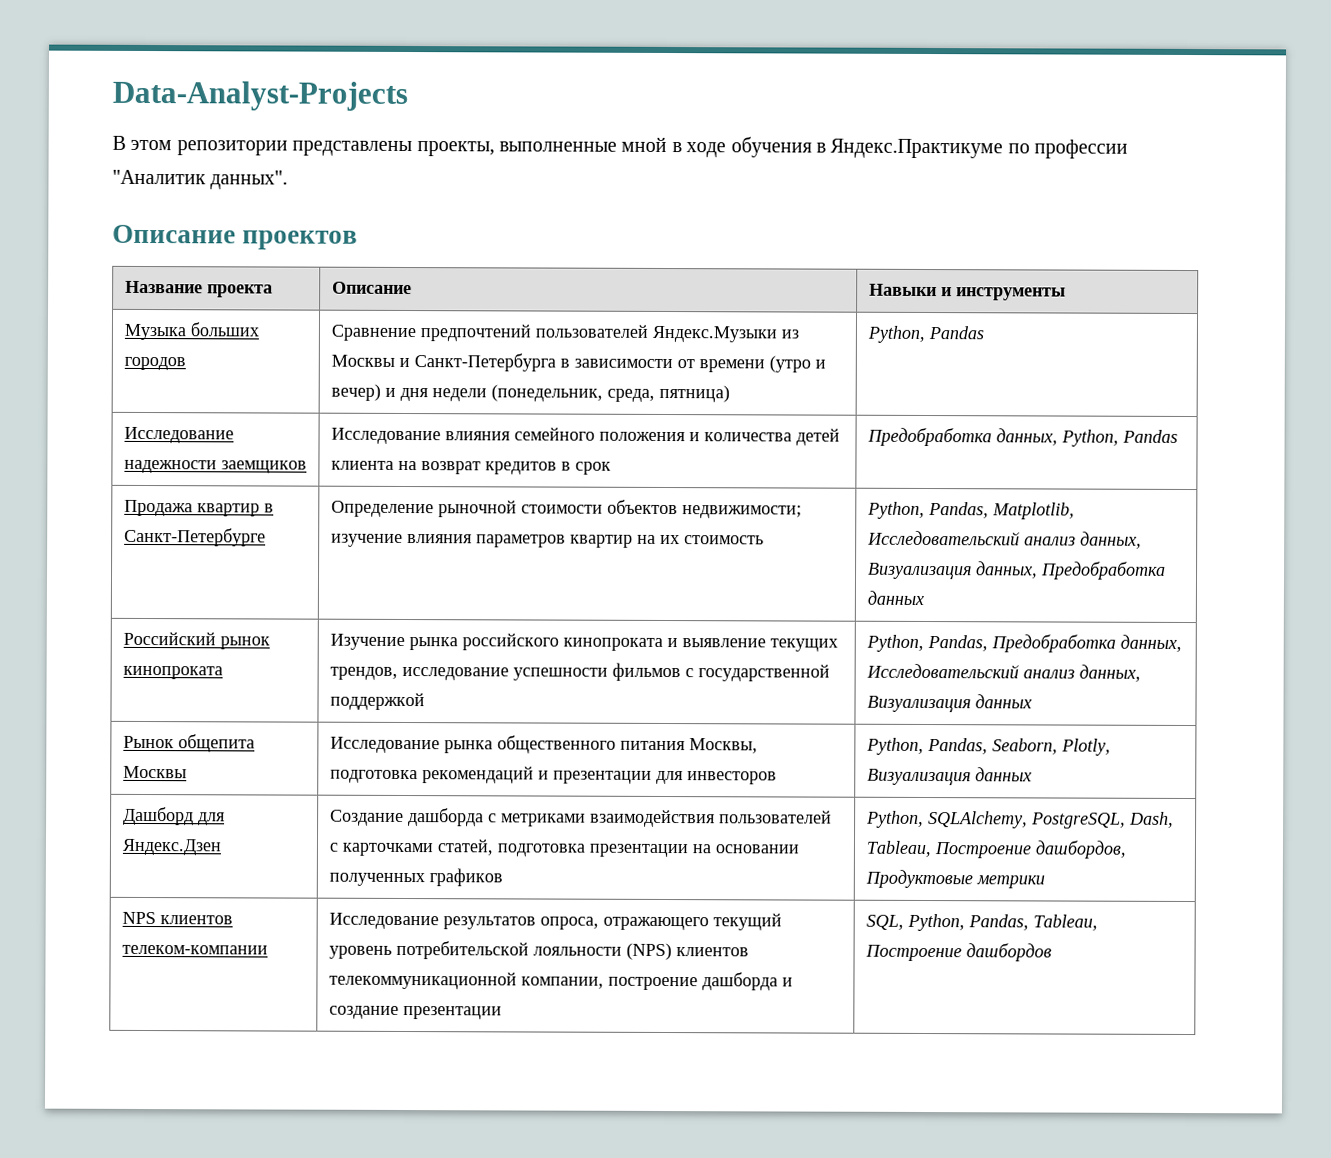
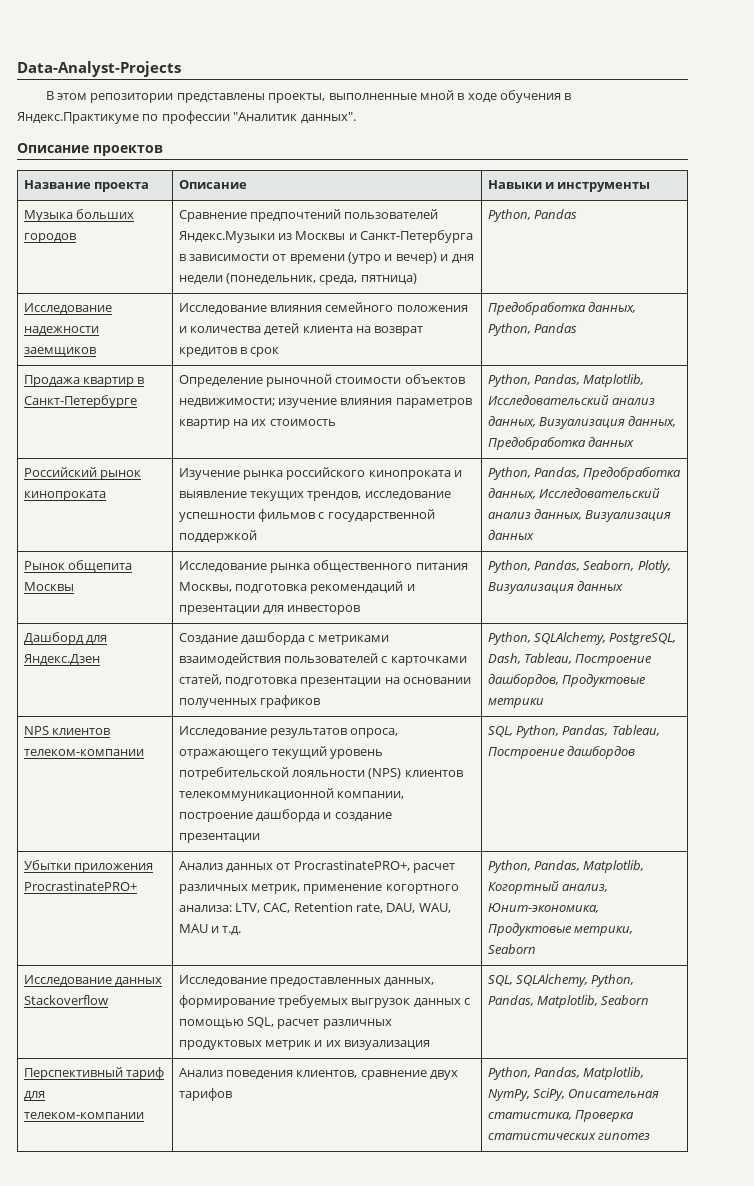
+ Убытки приложения ProcrastinatePRO+ | Анализ данных от ProcrastinatePRO+, расчет различных метрик, применение когортного анализа: LTV, CAC, Retention rate, DAU, WAU, MAU и т.д. | Python, Pandas, Matplotlib, Когортный анализ, Юнит-экономика, Продуктовые метрики, Seaborn
+ Исследование данных Stackoverflow | Исследование предоставленных данных, формирование требуемых выгрузок данных с помощью SQL, расчет различных продуктовых метрик и их визуализация | SQL, SQLAlchemy, Python, Pandas, Matplotlib, Seaborn
+ Перспективный тариф для телеком-компании | Анализ поведения клиентов, сравнение двух тарифов | Python, Pandas, Matplotlib, NymPy, SciPy, Описательная статистика, Проверка статистических гипотез

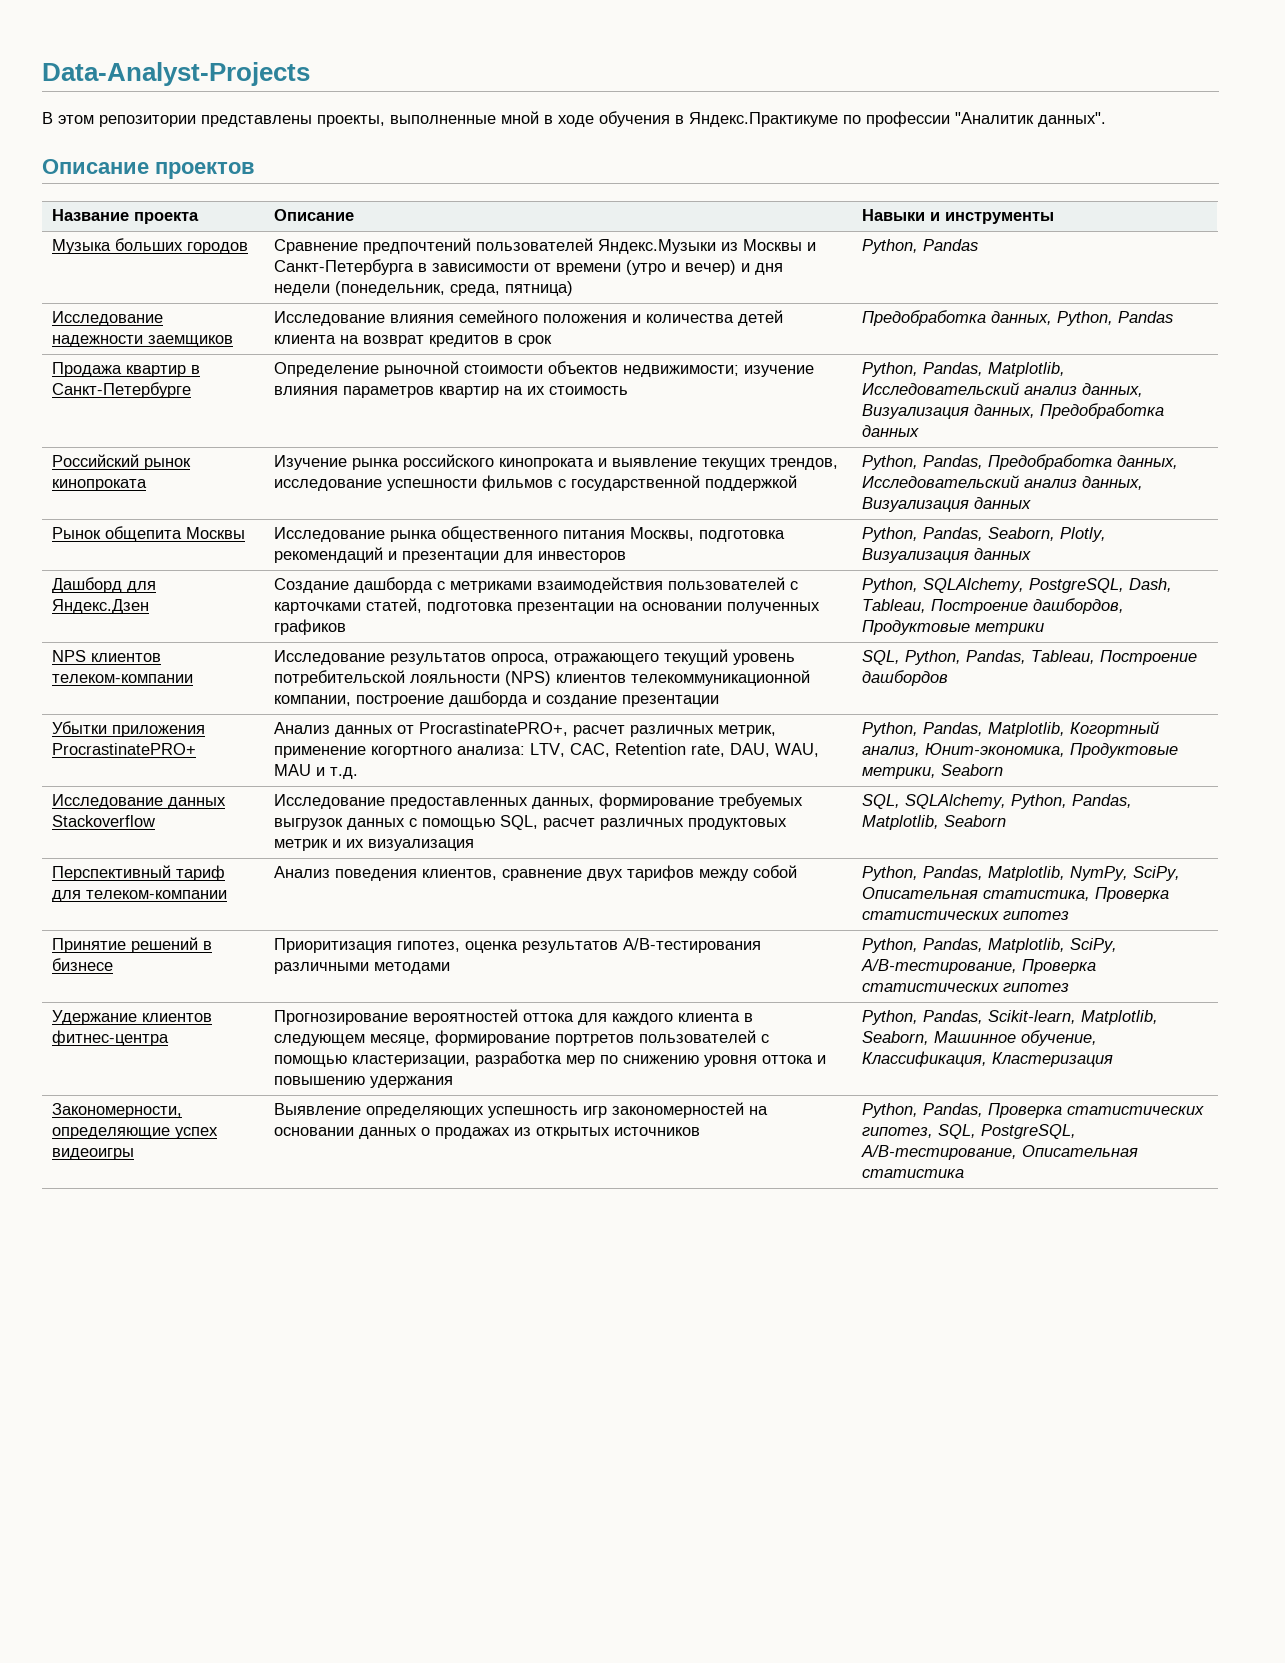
- Перспективный тариф для телеком-компании | Анализ поведения клиентов, сравнение двух тарифов | Python, Pandas, Matplotlib, NymPy, SciPy, Описательная статистика, Проверка статистических гипотез
+ Перспективный тариф для телеком-компании | Анализ поведения клиентов, сравнение двух тарифов между собой | Python, Pandas, Matplotlib, NymPy, SciPy, Описательная статистика, Проверка статистических гипотез
+ Принятие решений в бизнесе | Приоритизация гипотез, оценка результатов A/B-тестирования различными методами | Python, Pandas, Matplotlib, SciPy, A/B-тестирование, Проверка статистических гипотез
+ Удержание клиентов фитнес-центра | Прогнозирование вероятностей оттока для каждого клиента в следующем месяце, формирование портретов пользователей с помощью кластеризации, разработка мер по снижению уровня оттока и повышению удержания | Python, Pandas, Scikit-learn, Matplotlib, Seaborn, Машинное обучение, Классификация, Кластеризация
+ Закономерности, определяющие успех видеоигры | Выявление определяющих успешность игр закономерностей на основании данных о продажах из открытых источников | Python, Pandas, Проверка статистических гипотез, SQL, PostgreSQL, A/B-тестирование, Описательная статистика

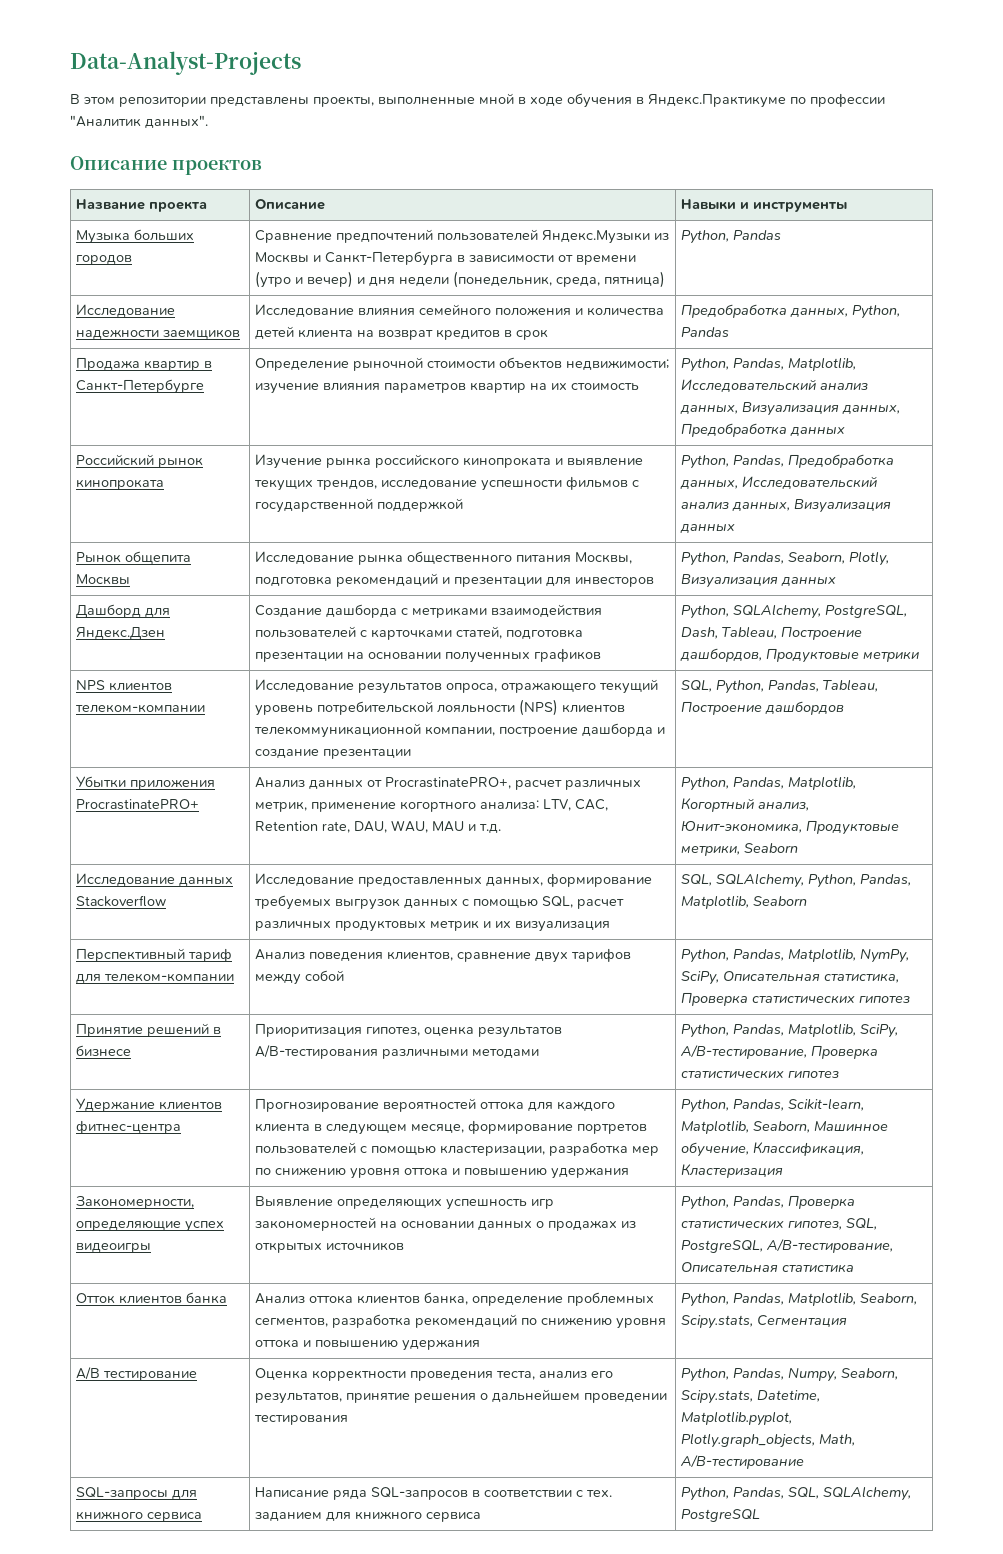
+ Отток клиентов банка | Анализ оттока клиентов банка, определение проблемных сегментов, разработка рекомендаций по снижению уровня оттока и повышению удержания | Python, Pandas, Matplotlib, Seaborn, Scipy.stats, Сегментация
+ A/B тестирование | Оценка корректности проведения теста, анализ его результатов, принятие решения о дальнейшем проведении тестирования | Python, Pandas, Numpy, Seaborn, Scipy.stats, Datetime, Matplotlib.pyplot, Plotly.graph_objects, Math, A/B-тестирование
+ SQL-запросы для книжного сервиса | Написание ряда SQL-запросов в соответствии с тех. заданием для книжного сервиса | Python, Pandas, SQL, SQLAlchemy, PostgreSQL

